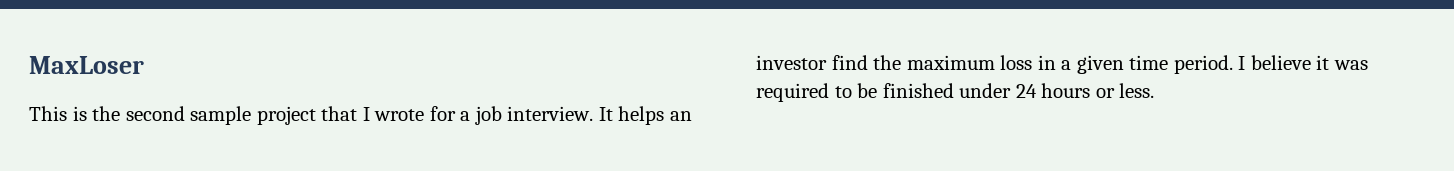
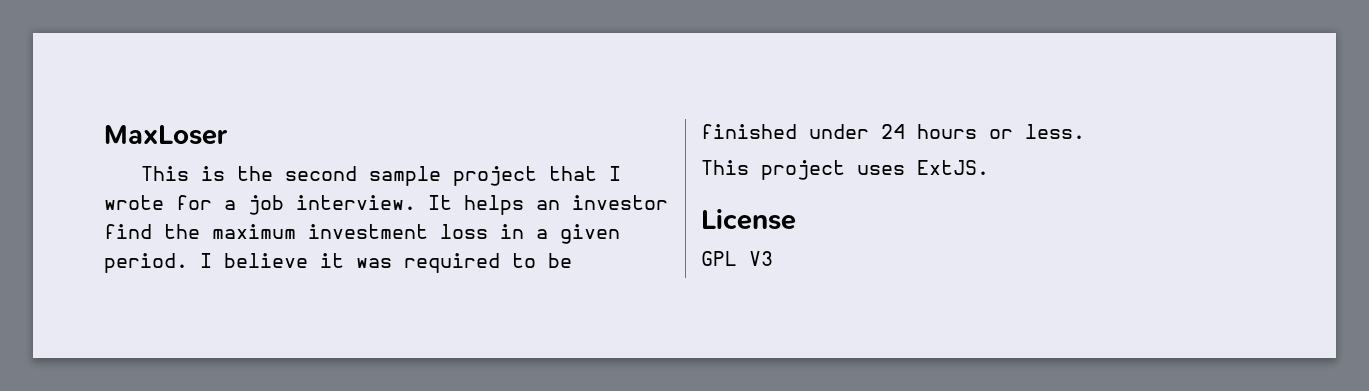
- It helps an investor find the maximum loss in a given time period.
+ It helps an investor find the maximum investment loss in a given period.
+ This project uses ExtJS.
+ License
+ GPL V3

